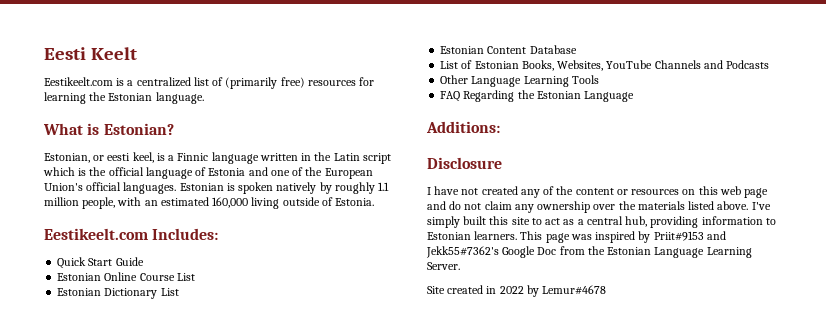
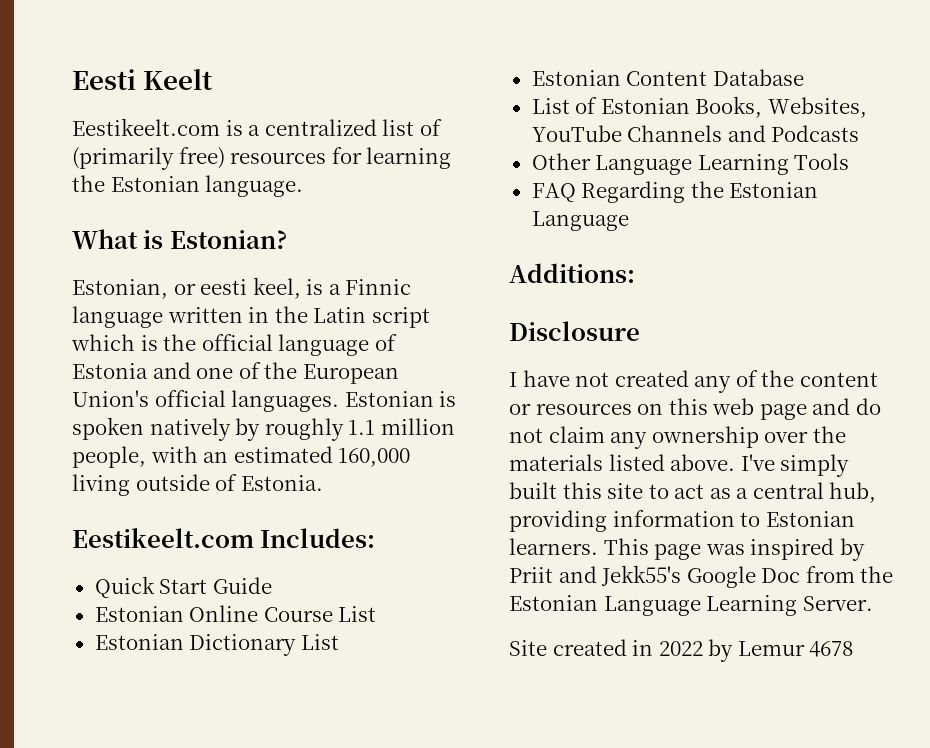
- This page was inspired by Priit#9153 and Jekk55#7362's Google Doc from the Estonian Language Learning Server.
+ This page was inspired by Priit and Jekk55's Google Doc from the Estonian Language Learning Server.
- Site created in 2022 by Lemur#4678
+ Site created in 2022 by Lemur 4678

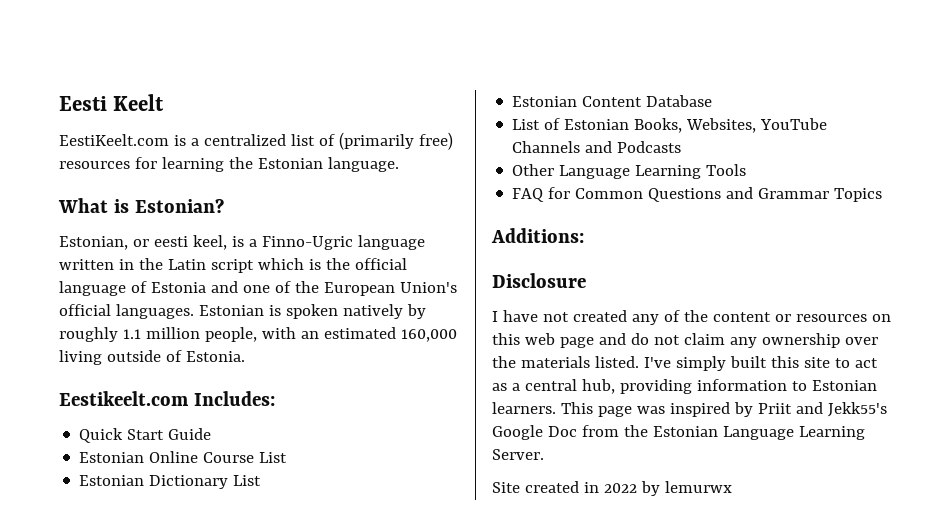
- Eestikeelt.com is a centralized list of (primarily free) resources for learning the Estonian language.
+ EestiKeelt.com is a centralized list of (primarily free) resources for learning the Estonian language.
- Estonian, or eesti keel, is a Finnic language written in the Latin script which is the official language of Estonia and one of the European Union's official languages.
+ Estonian, or eesti keel, is a Finno-Ugric language written in the Latin script which is the official language of Estonia and one of the European Union's official languages.
- FAQ Regarding the Estonian Language
+ FAQ for Common Questions and Grammar Topics
- I have not created any of the content or resources on this web page and do not claim any ownership over the materials listed above.
+ I have not created any of the content or resources on this web page and do not claim any ownership over the materials listed.
- Site created in 2022 by Lemur 4678
+ Site created in 2022 by lemurwx

